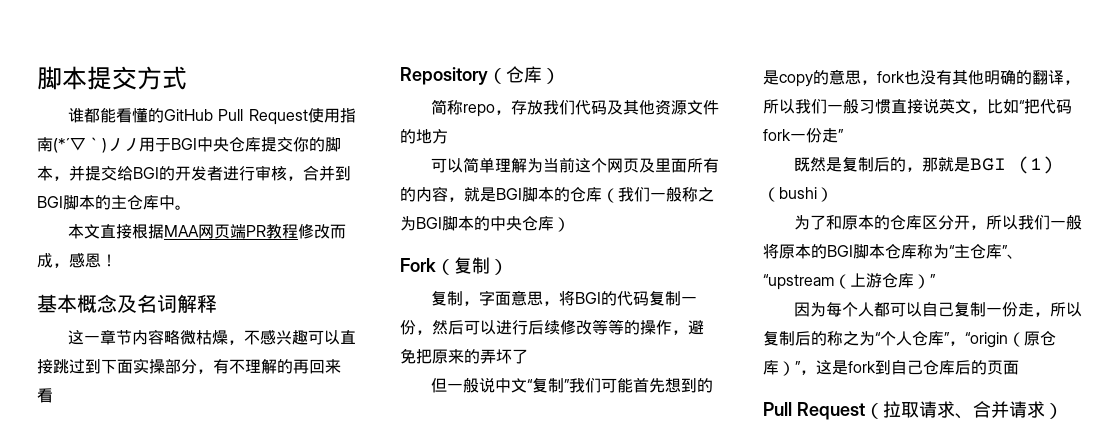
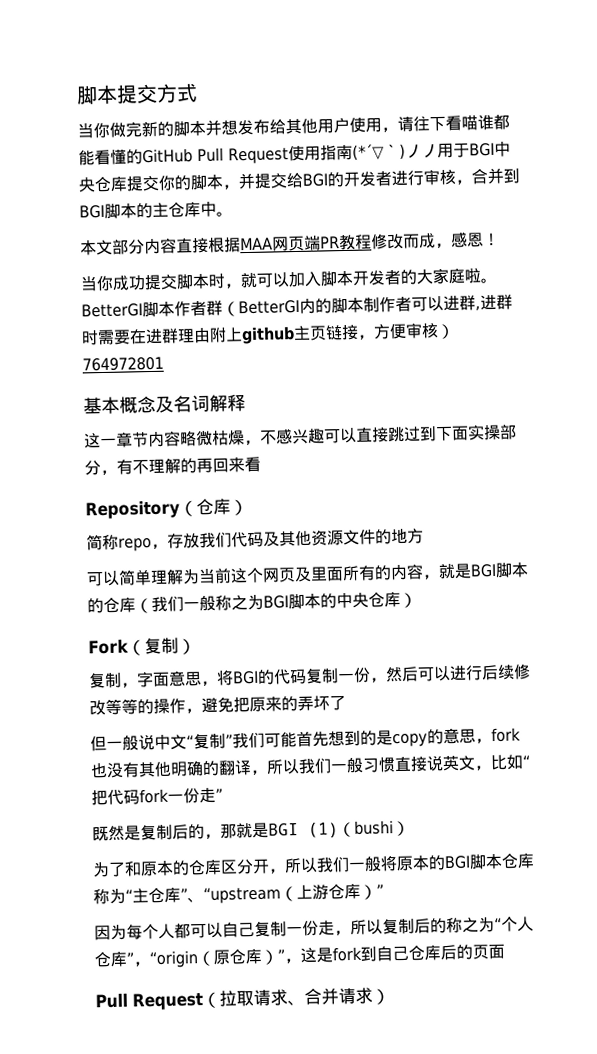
- 谁都能看懂的GitHub Pull Request使用指南(*´▽｀)ノノ用于BGI中央仓库提交你的脚本，并提交给BGI的开发者进行审核，合并到BGI脚本的主仓库中。
+ 当你做完新的脚本并想发布给其他用户使用，请往下看喵谁都能看懂的GitHub Pull Request使用指南(*´▽｀)ノノ用于BGI中央仓库提交你的脚本，并提交给BGI的开发者进行审核，合并到BGI脚本的主仓库中。
- 本文直接根据MAA网页端PR教程修改而成，感恩！
+ 本文部分内容直接根据MAA网页端PR教程修改而成，感恩！
+ 当你成功提交脚本时，就可以加入脚本开发者的大家庭啦。BetterGI脚本作者群（BetterGI内的脚本制作者可以进群,进群时需要在进群理由附上github主页链接，方便审核）764972801

